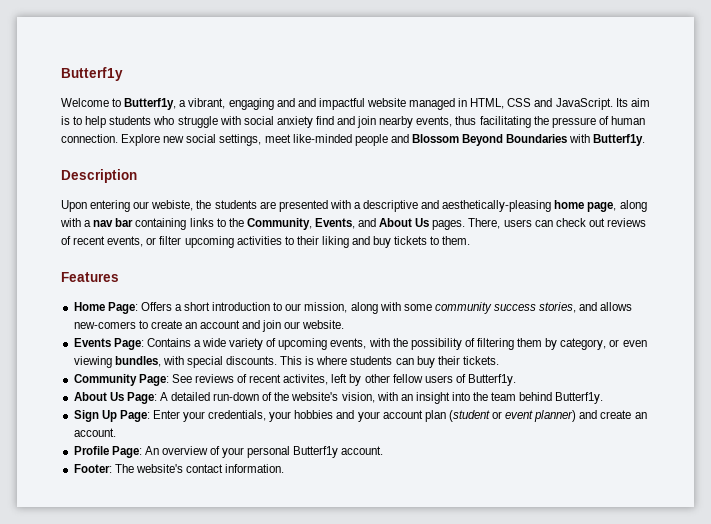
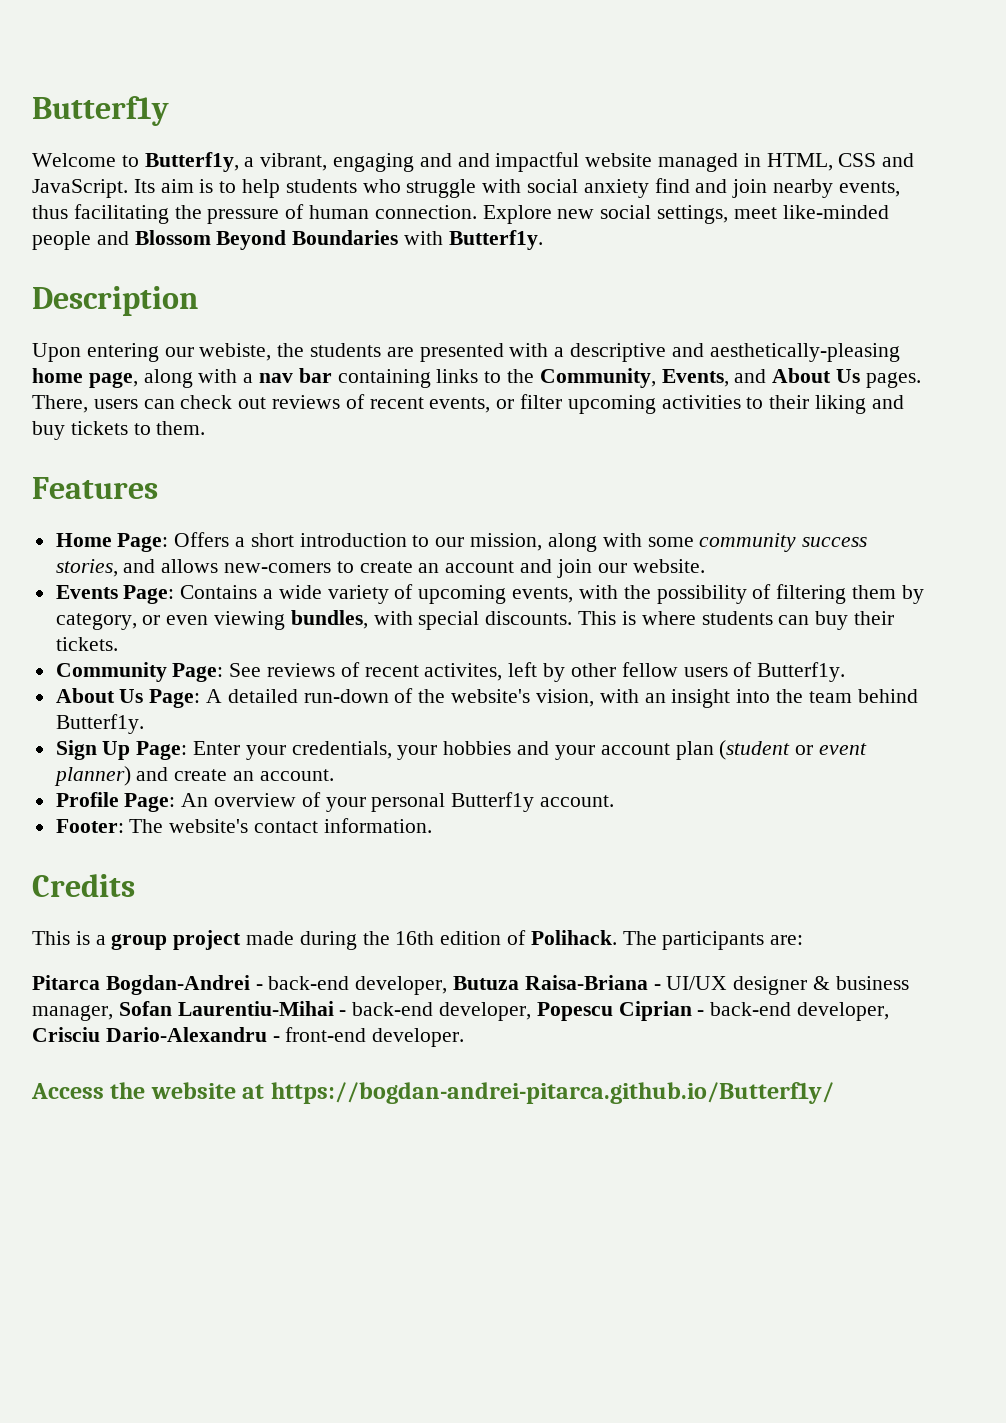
+ Credits
+ This is a group project made during the 16th edition of Polihack. The participants are:
+ Pitarca Bogdan-Andrei - back-end developer, Butuza Raisa-Briana - UI/UX designer & business manager, Sofan Laurentiu-Mihai - back-end developer, Popescu Ciprian - back-end developer, Crisciu Dario-Alexandru - front-end developer.
+ Access the website at https://bogdan-andrei-pitarca.github.io/Butterf1y/

